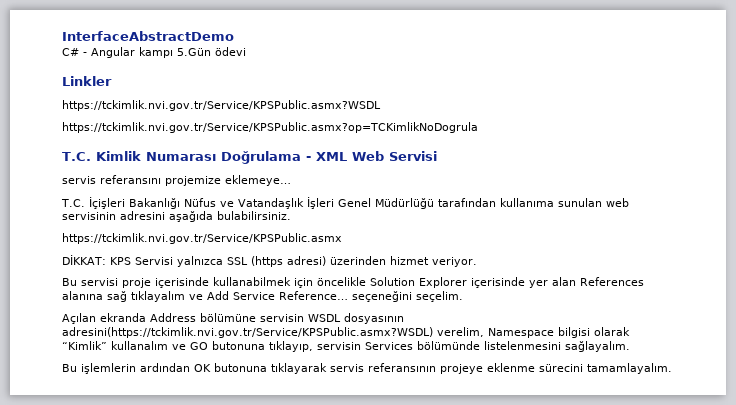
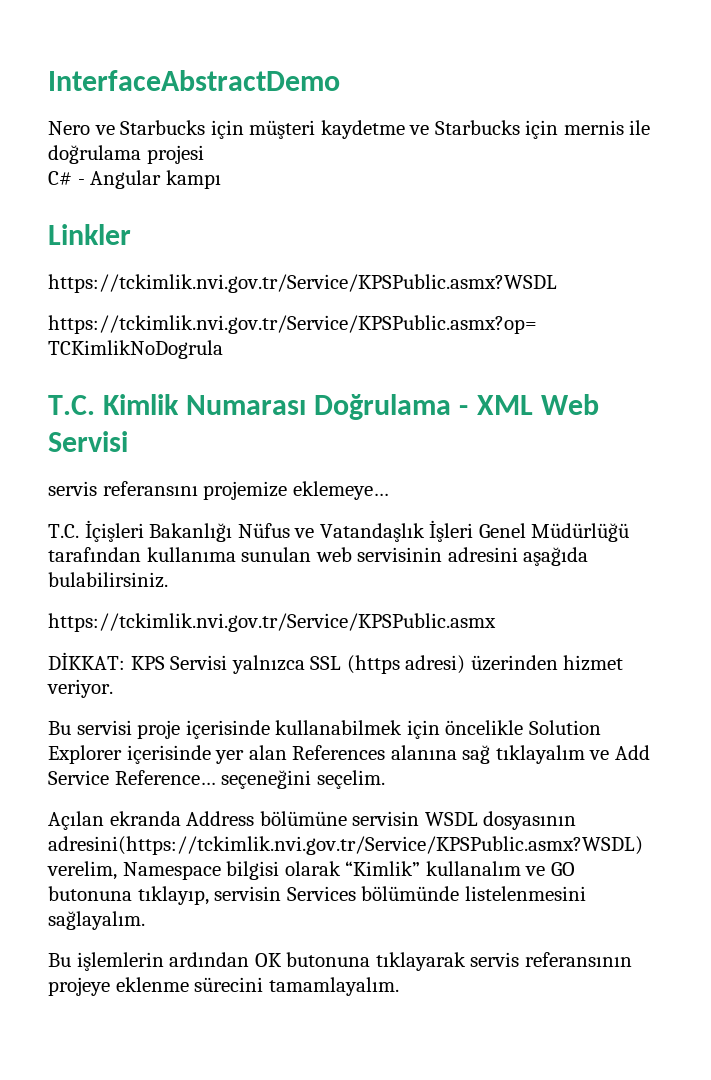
+ Nero ve Starbucks için müşteri kaydetme ve Starbucks için mernis ile doğrulama projesi
- C# - Angular kampı 5.Gün ödevi
+ C# - Angular kampı

